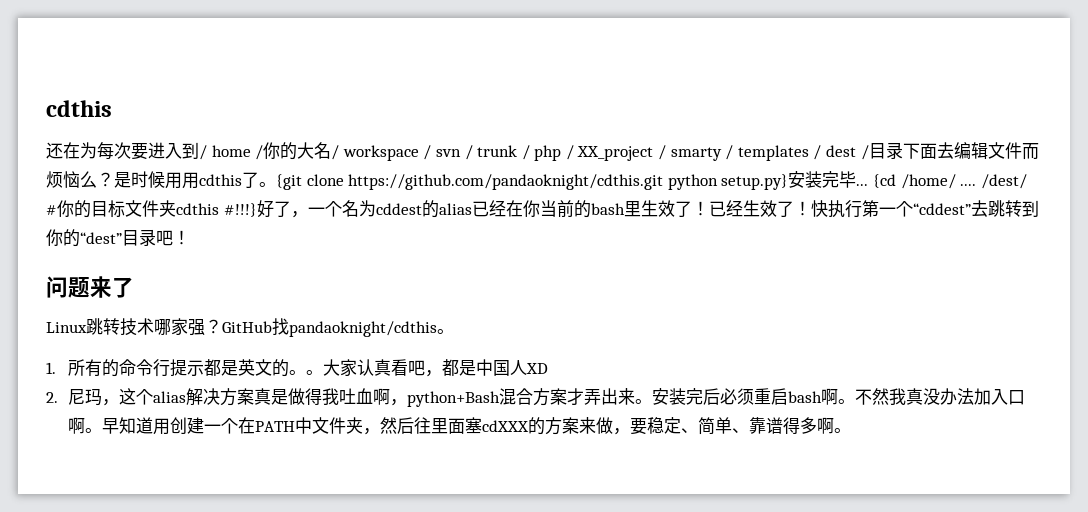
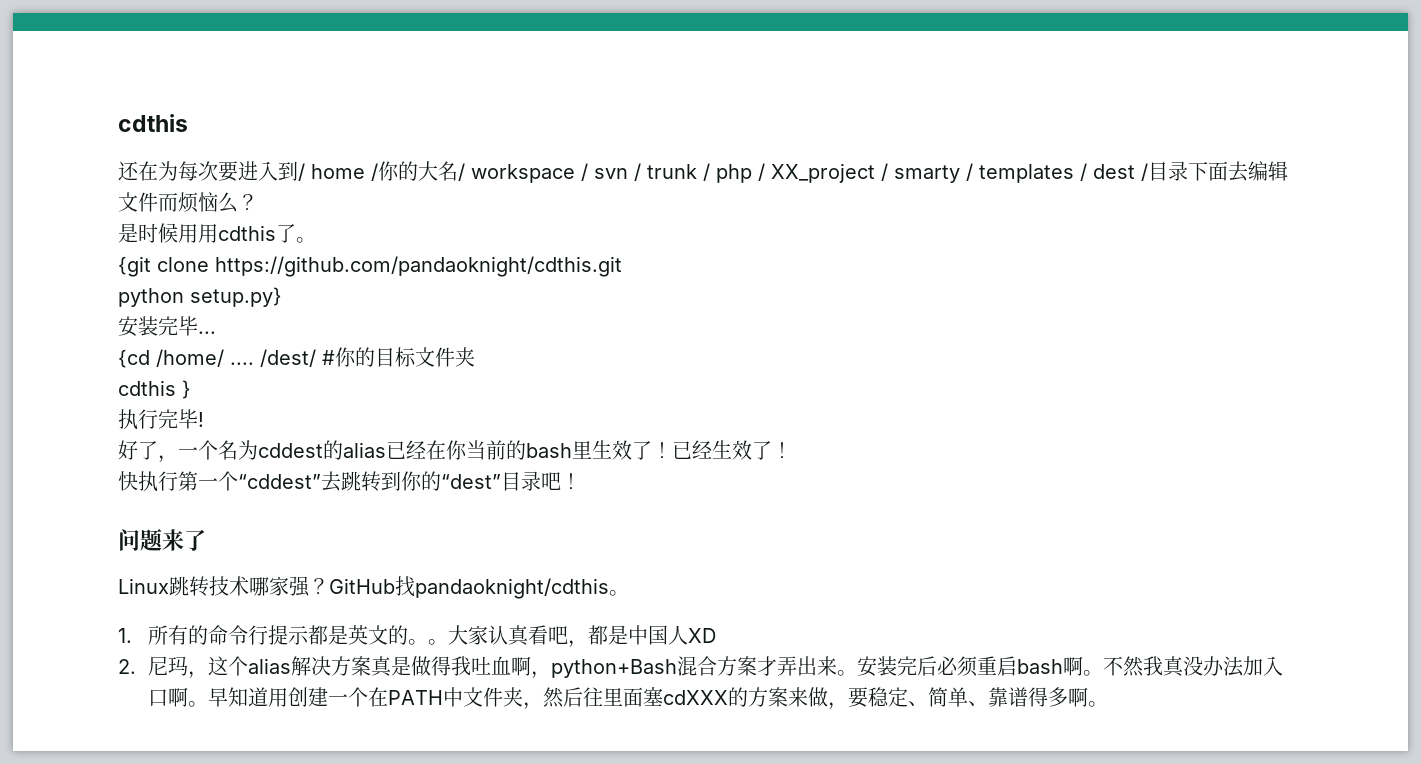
- 还在为每次要进入到/ home /你的大名/ workspace / svn / trunk / php / XX_project / smarty / templates / dest /目录下面去编辑文件而烦恼么？是时候用用cdthis了。{git clone https://github.com/pandaoknight/cdthis.git python setup.py}安装完毕... {cd /home/ ....
+ 还在为每次要进入到/ home /你的大名/ workspace / svn / trunk / php / XX_project / smarty / templates / dest /目录下面去编辑文件而烦恼么？
+ 是时候用用cdthis了。
+ {git clone https://github.com/pandaoknight/cdthis.git
+ python setup.py}
+ 安装完毕...
+ {cd /home/ ....
- /dest/ #你的目标文件夹cdthis #!!!}好了，一个名为cddest的alias已经在你当前的bash里生效了！
+ /dest/ #你的目标文件夹
+ cdthis }
+ 执行完毕!
+ 好了，一个名为cddest的alias已经在你当前的bash里生效了！
- 已经生效了！快执行第一个“cddest”去跳转到你的“dest”目录吧！
+ 已经生效了！
+ 快执行第一个“cddest”去跳转到你的“dest”目录吧！

